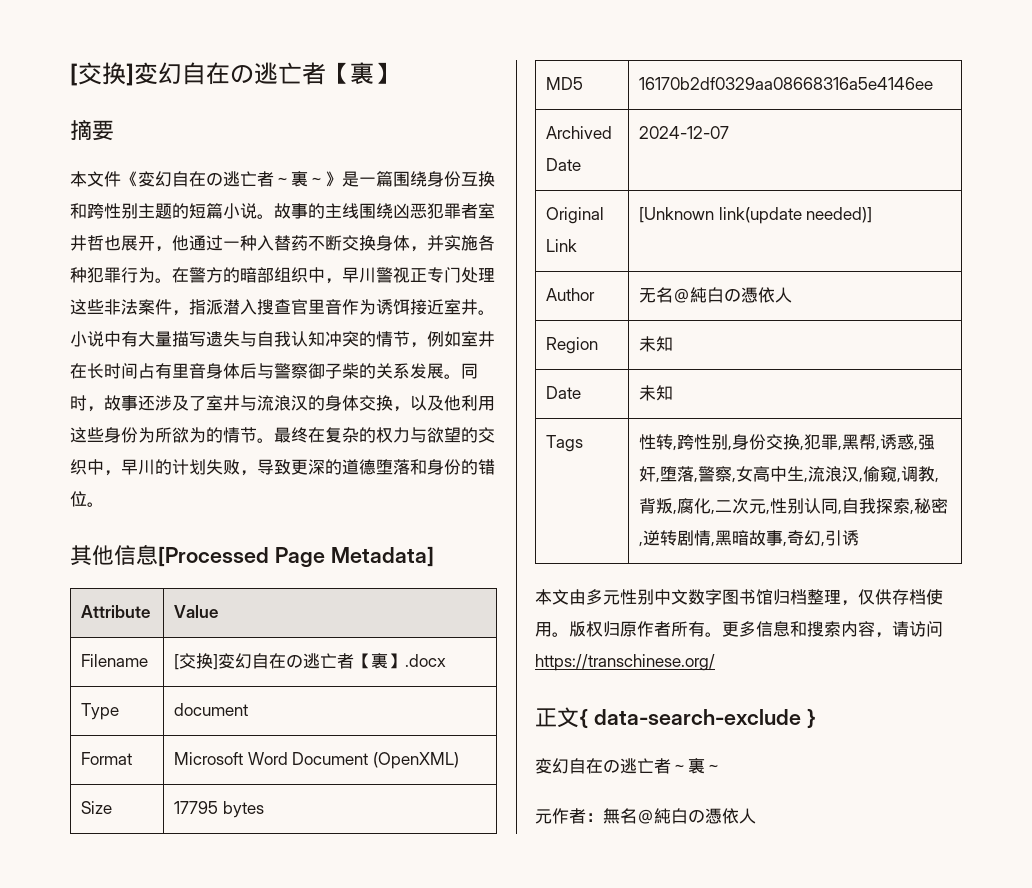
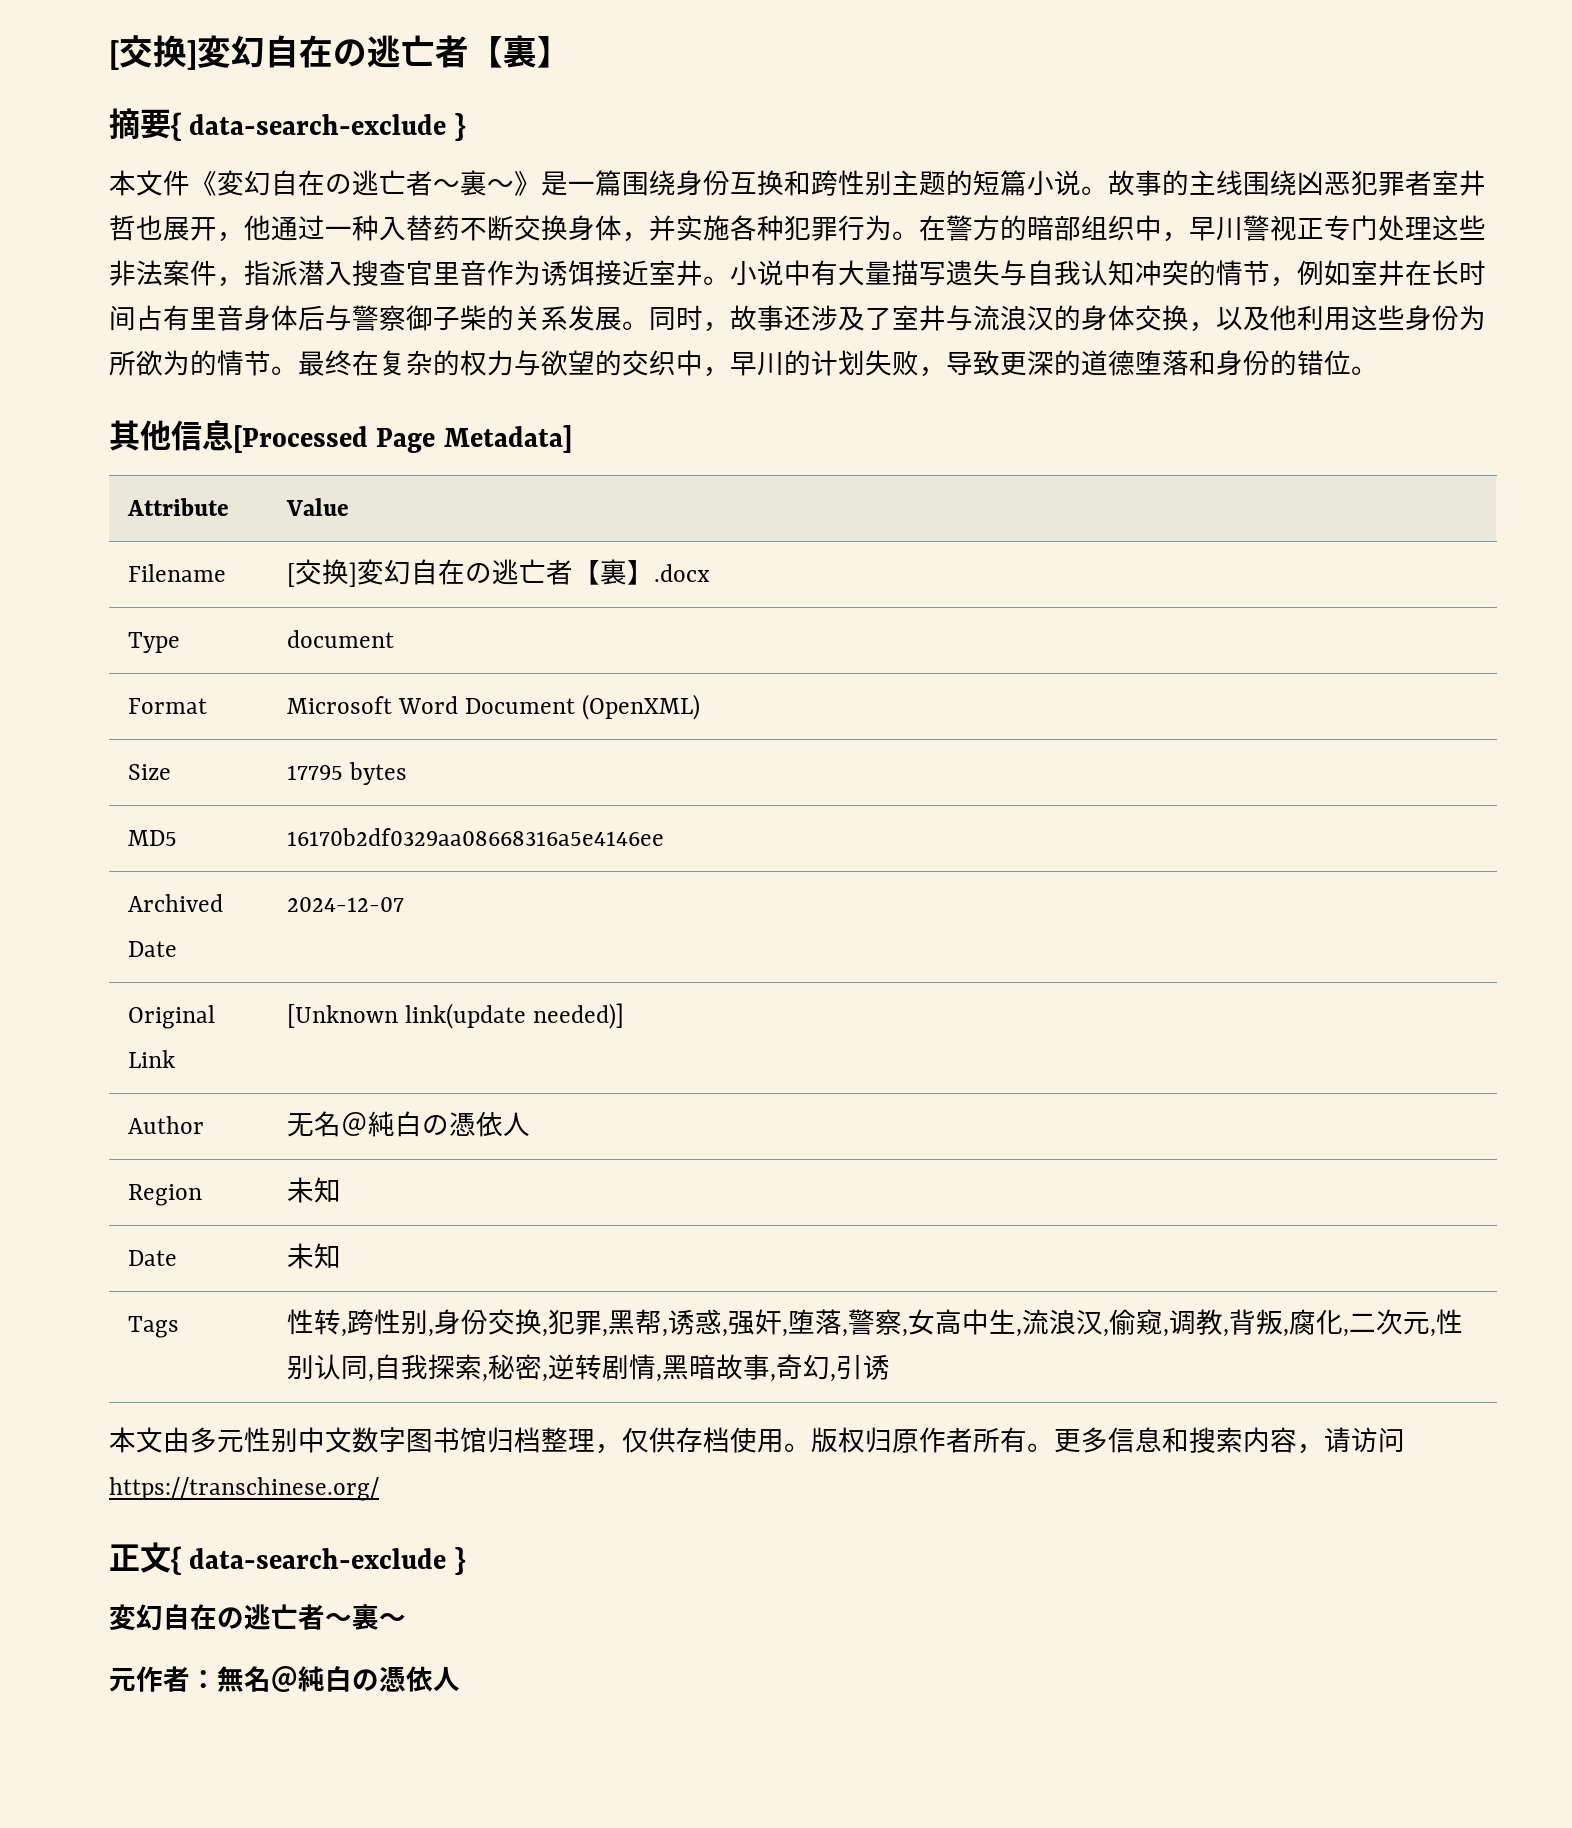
- 摘要
+ 摘要{ data-search-exclude }

